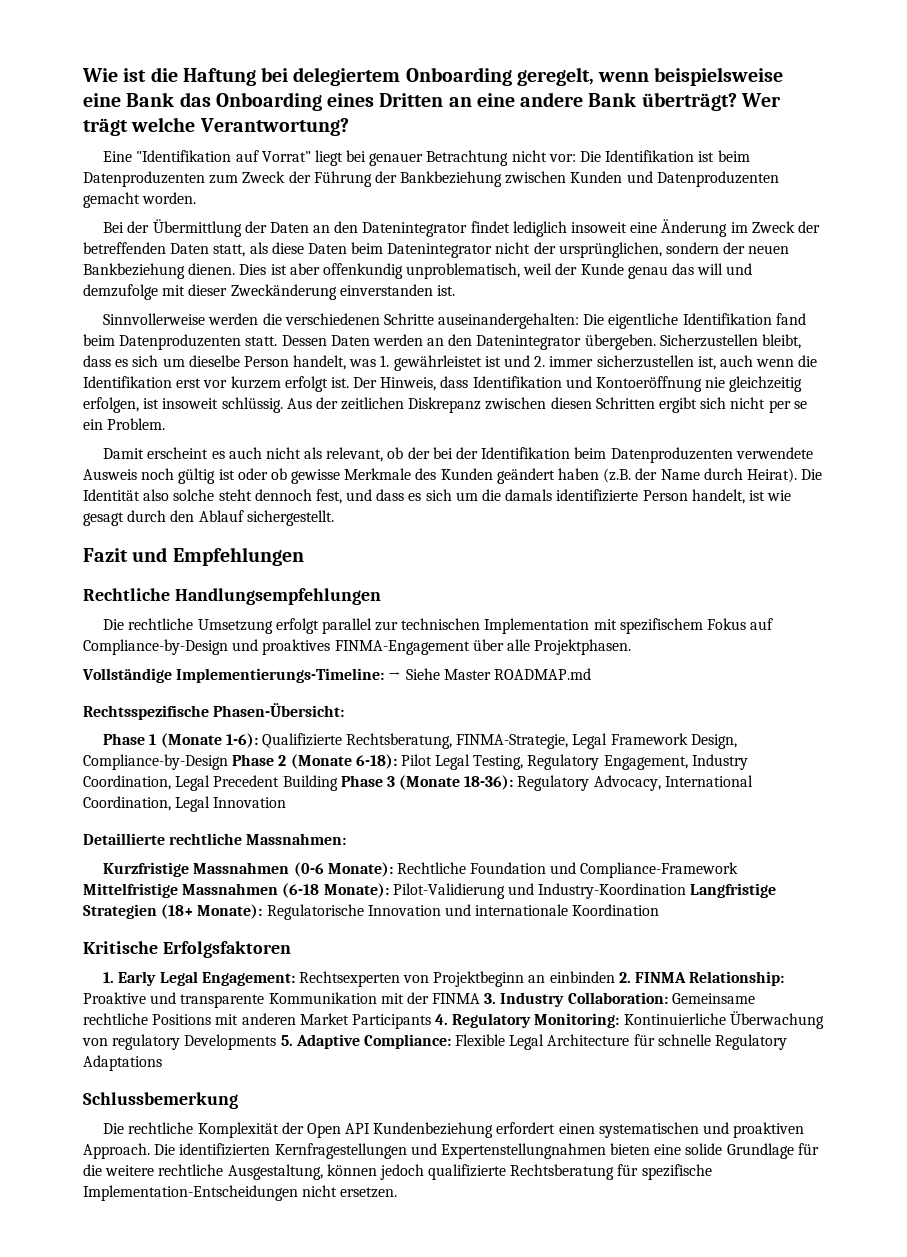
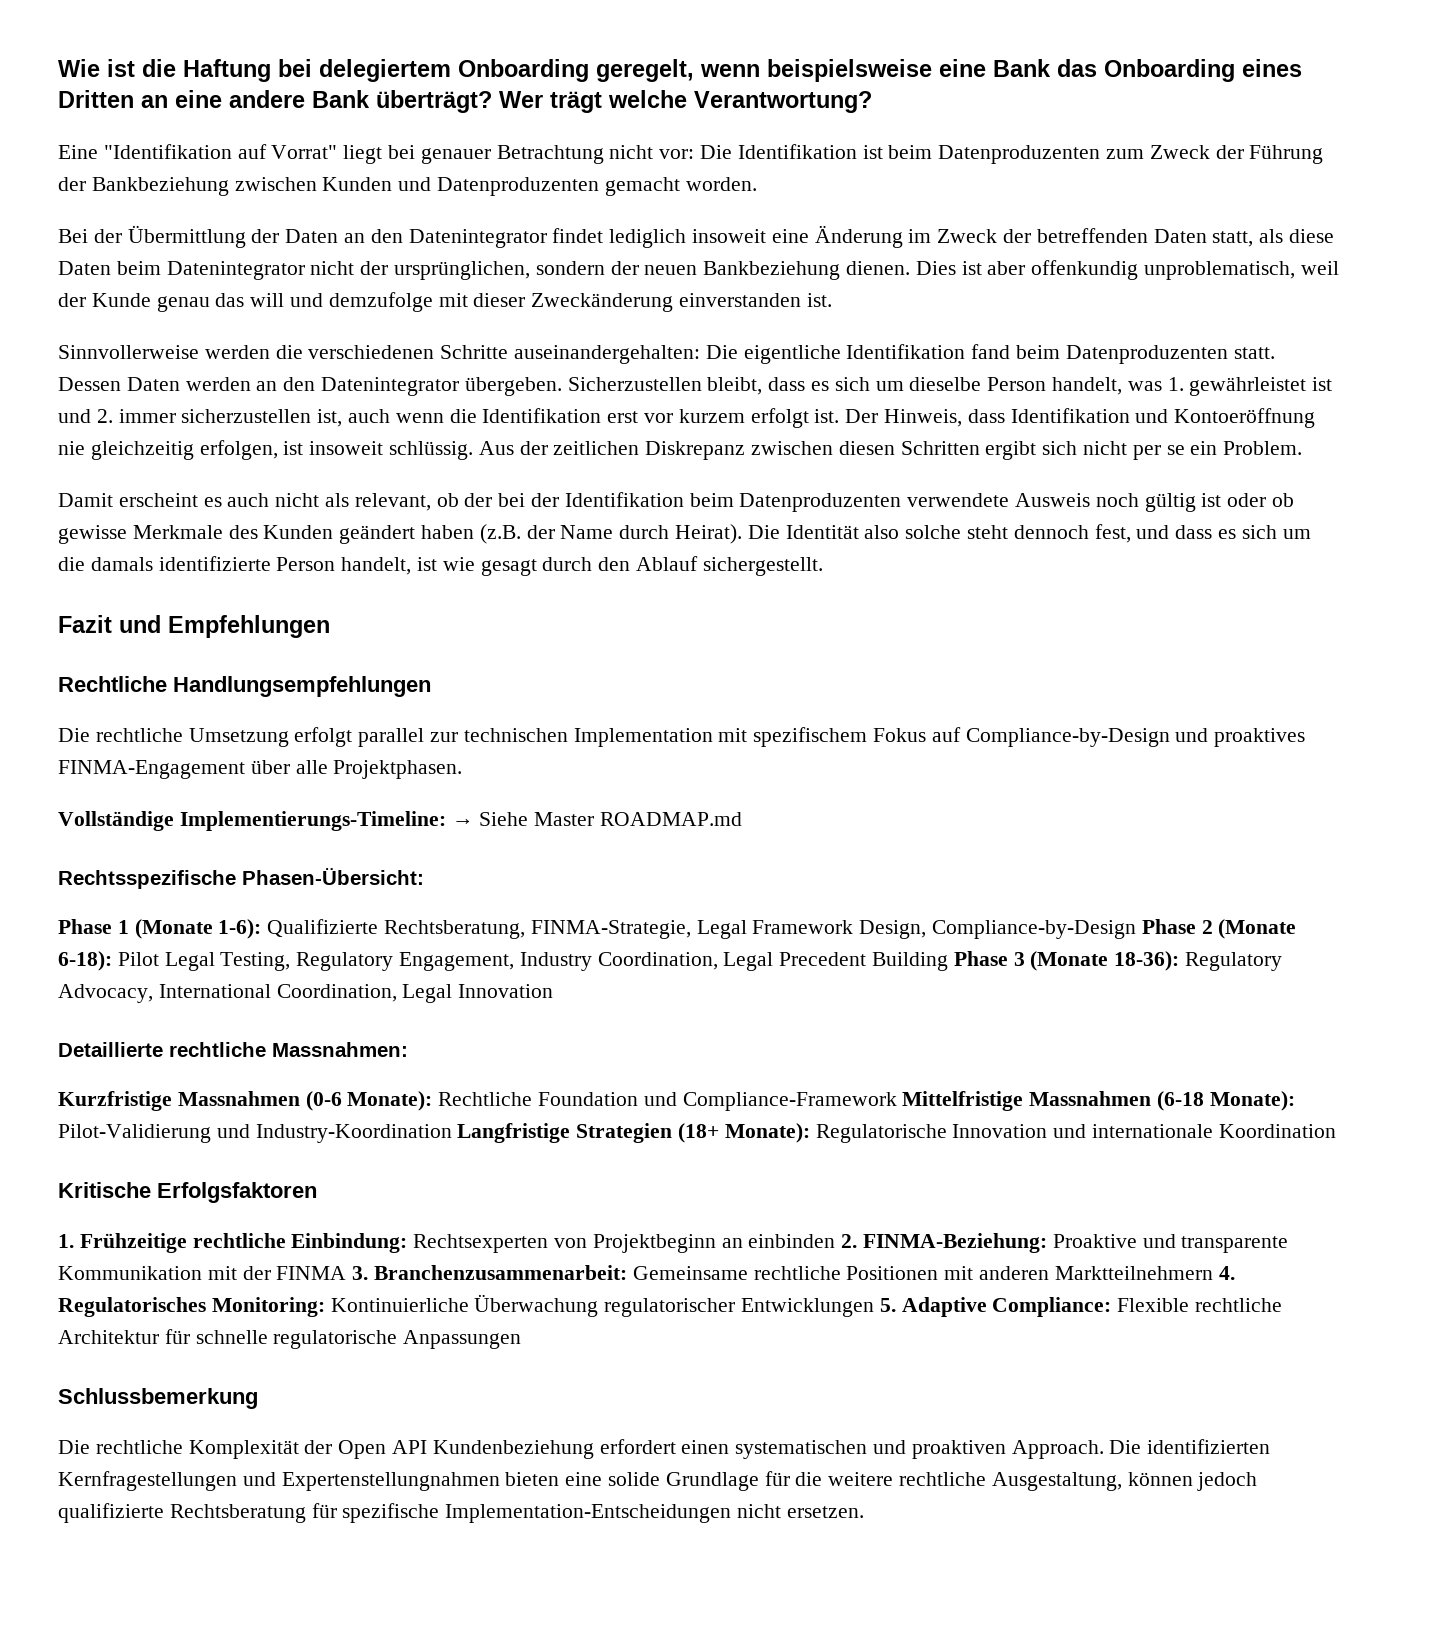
- 1. Early Legal Engagement: Rechtsexperten von Projektbeginn an einbinden 2. FINMA Relationship: Proaktive und transparente Kommunikation mit der FINMA 3. Industry Collaboration: Gemeinsame rechtliche Positions mit anderen Market Participants 4. Regulatory Monitoring: Kontinuierliche Überwachung von regulatory Developments 5. Adaptive Compliance: Flexible Legal Architecture für schnelle Regulatory Adaptations
+ 1. Frühzeitige rechtliche Einbindung: Rechtsexperten von Projektbeginn an einbinden 2. FINMA-Beziehung: Proaktive und transparente Kommunikation mit der FINMA 3. Branchenzusammenarbeit: Gemeinsame rechtliche Positionen mit anderen Marktteilnehmern 4. Regulatorisches Monitoring: Kontinuierliche Überwachung regulatorischer Entwicklungen 5. Adaptive Compliance: Flexible rechtliche Architektur für schnelle regulatorische Anpassungen

